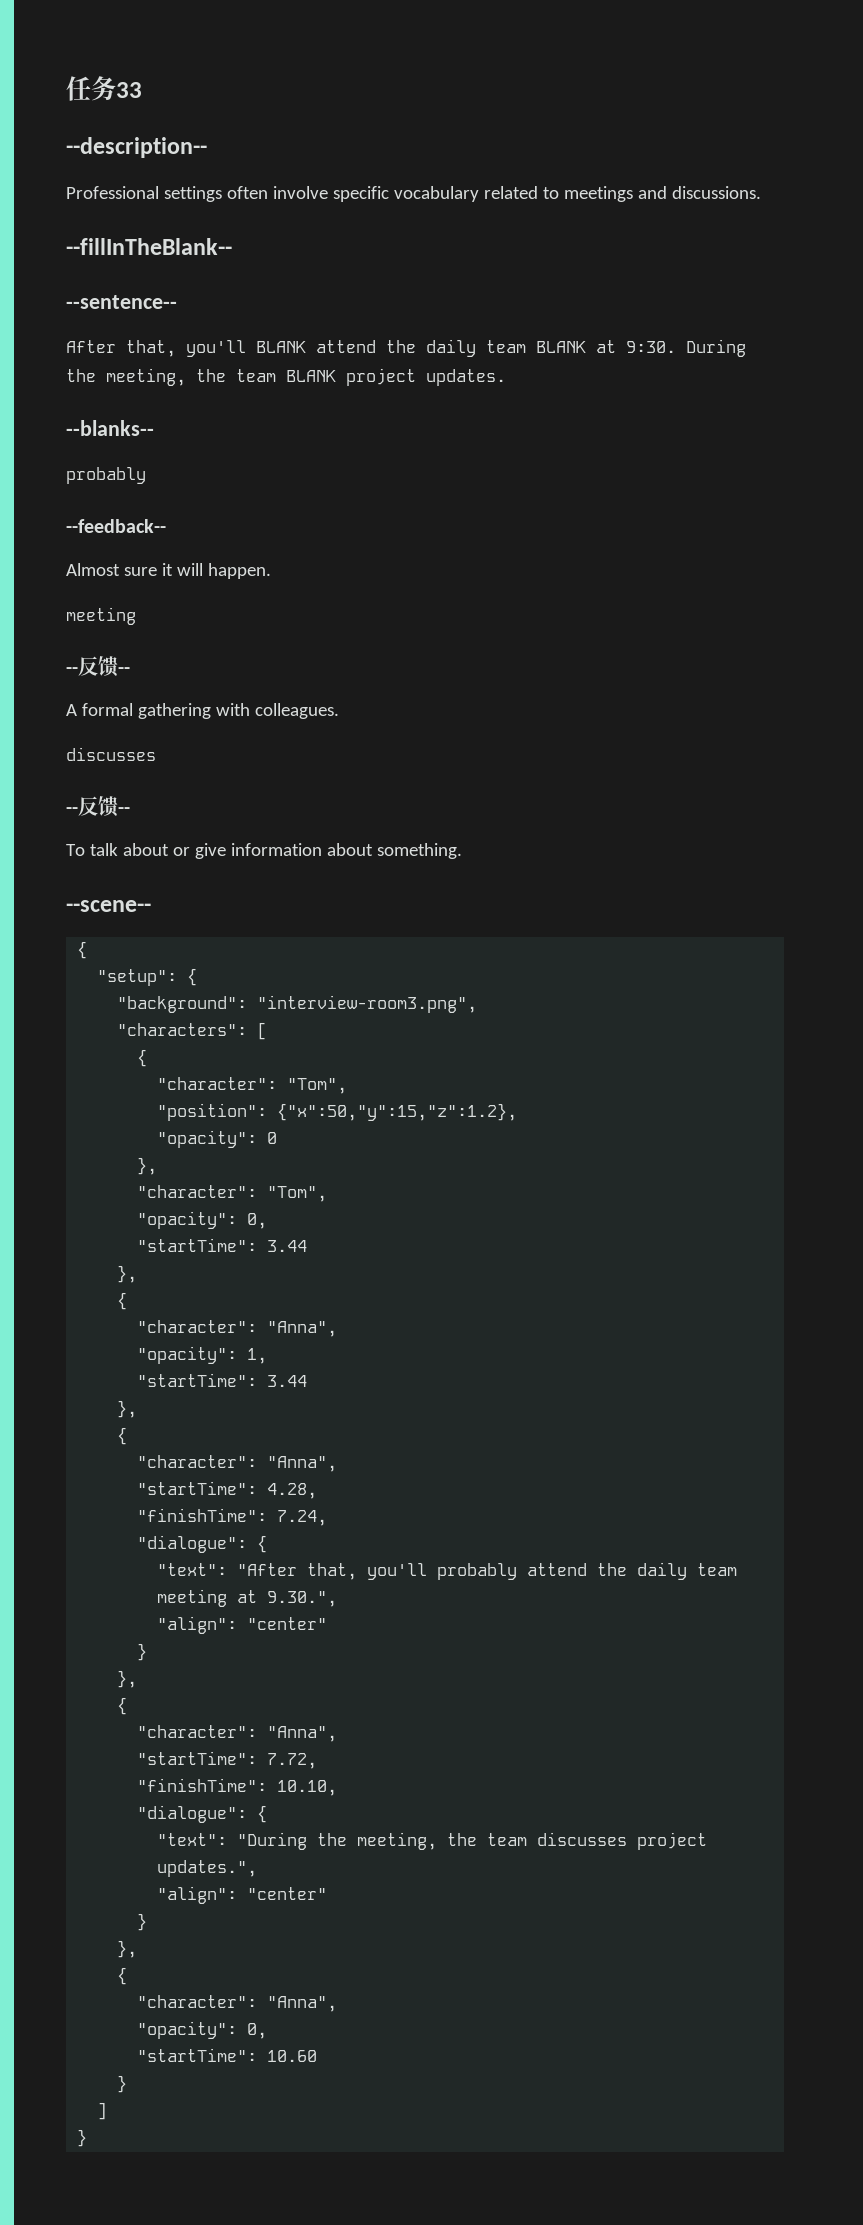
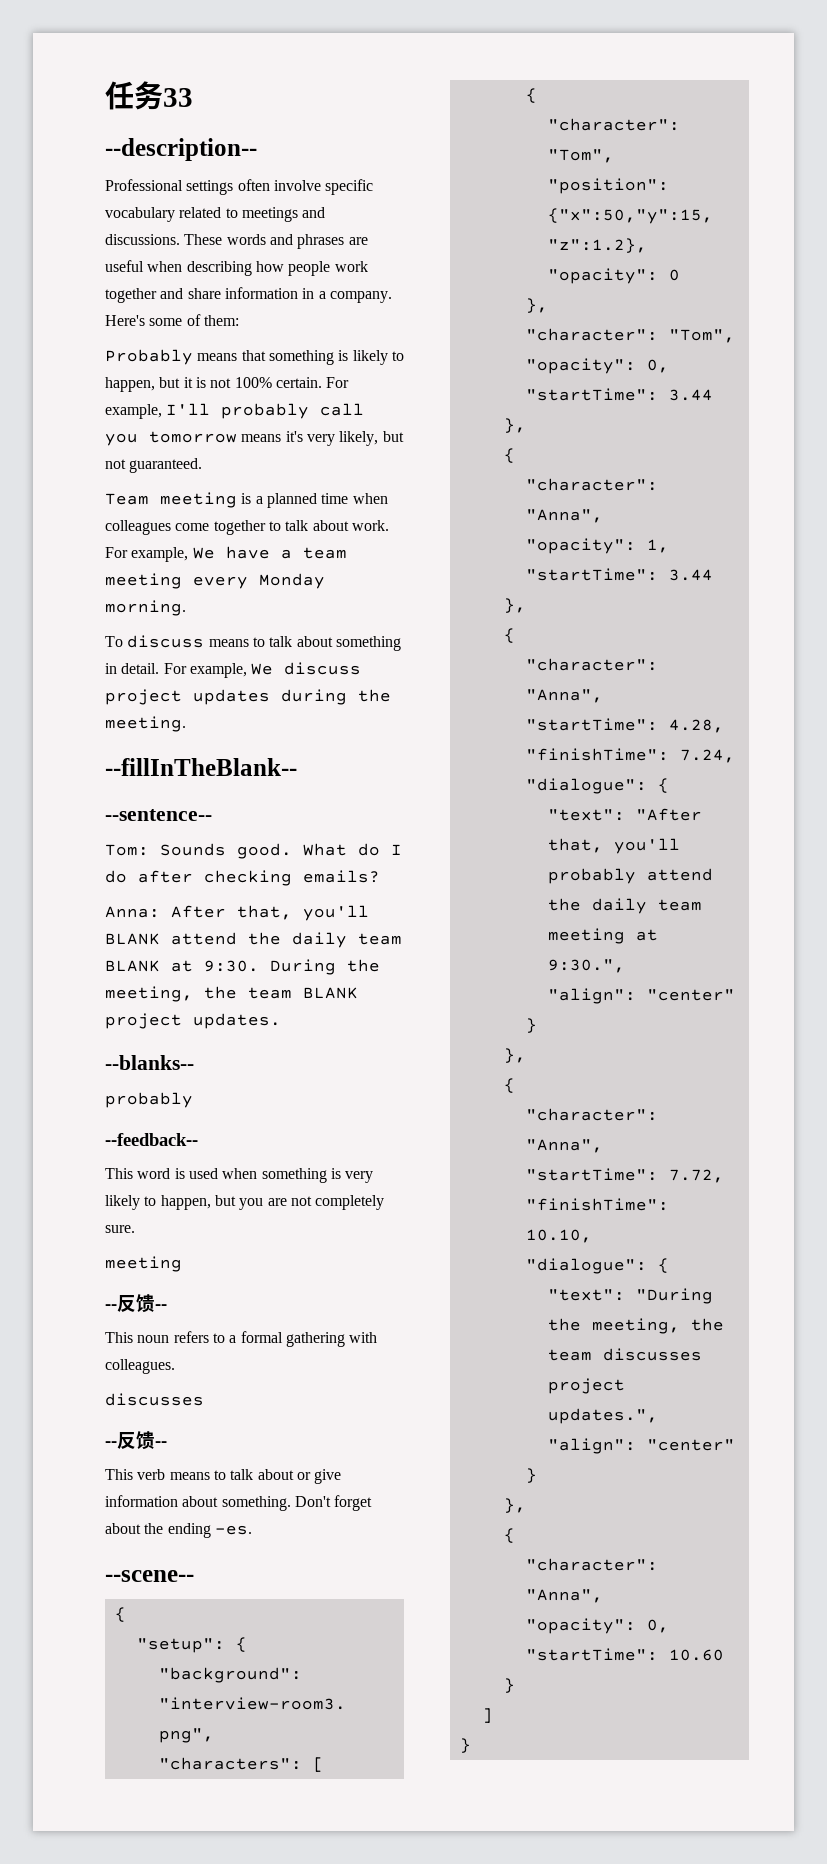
- Professional settings often involve specific vocabulary related to meetings and discussions.
+ Professional settings often involve specific vocabulary related to meetings and discussions. These words and phrases are useful when describing how people work together and share information in a company. Here's some of them:
+ Probably means that something is likely to happen, but it is not 100% certain. For example, I'll probably call you tomorrow means it's very likely, but not guaranteed.
+ Team meeting is a planned time when colleagues come together to talk about work. For example, We have a team meeting every Monday morning.
+ To discuss means to talk about something in detail. For example, We discuss project updates during the meeting.
  --fillInTheBlank--
  --sentence--
- After that, you'll BLANK attend the daily team BLANK at 9:30.
+ Tom: Sounds good. What do I do after checking emails?
+ Anna: After that, you'll BLANK attend the daily team BLANK at 9:30.
- Almost sure it will happen.
+ This word is used when something is very likely to happen, but you are not completely sure.
- A formal gathering with colleagues.
+ This noun refers to a formal gathering with colleagues.
- To talk about or give information about something.
+ This verb means to talk about or give information about something. Don't forget about the ending -es.
- "text": "After that, you'll probably attend the daily team meeting at 9.30.",
+ "text": "After that, you'll probably attend the daily team meeting at 9:30.",

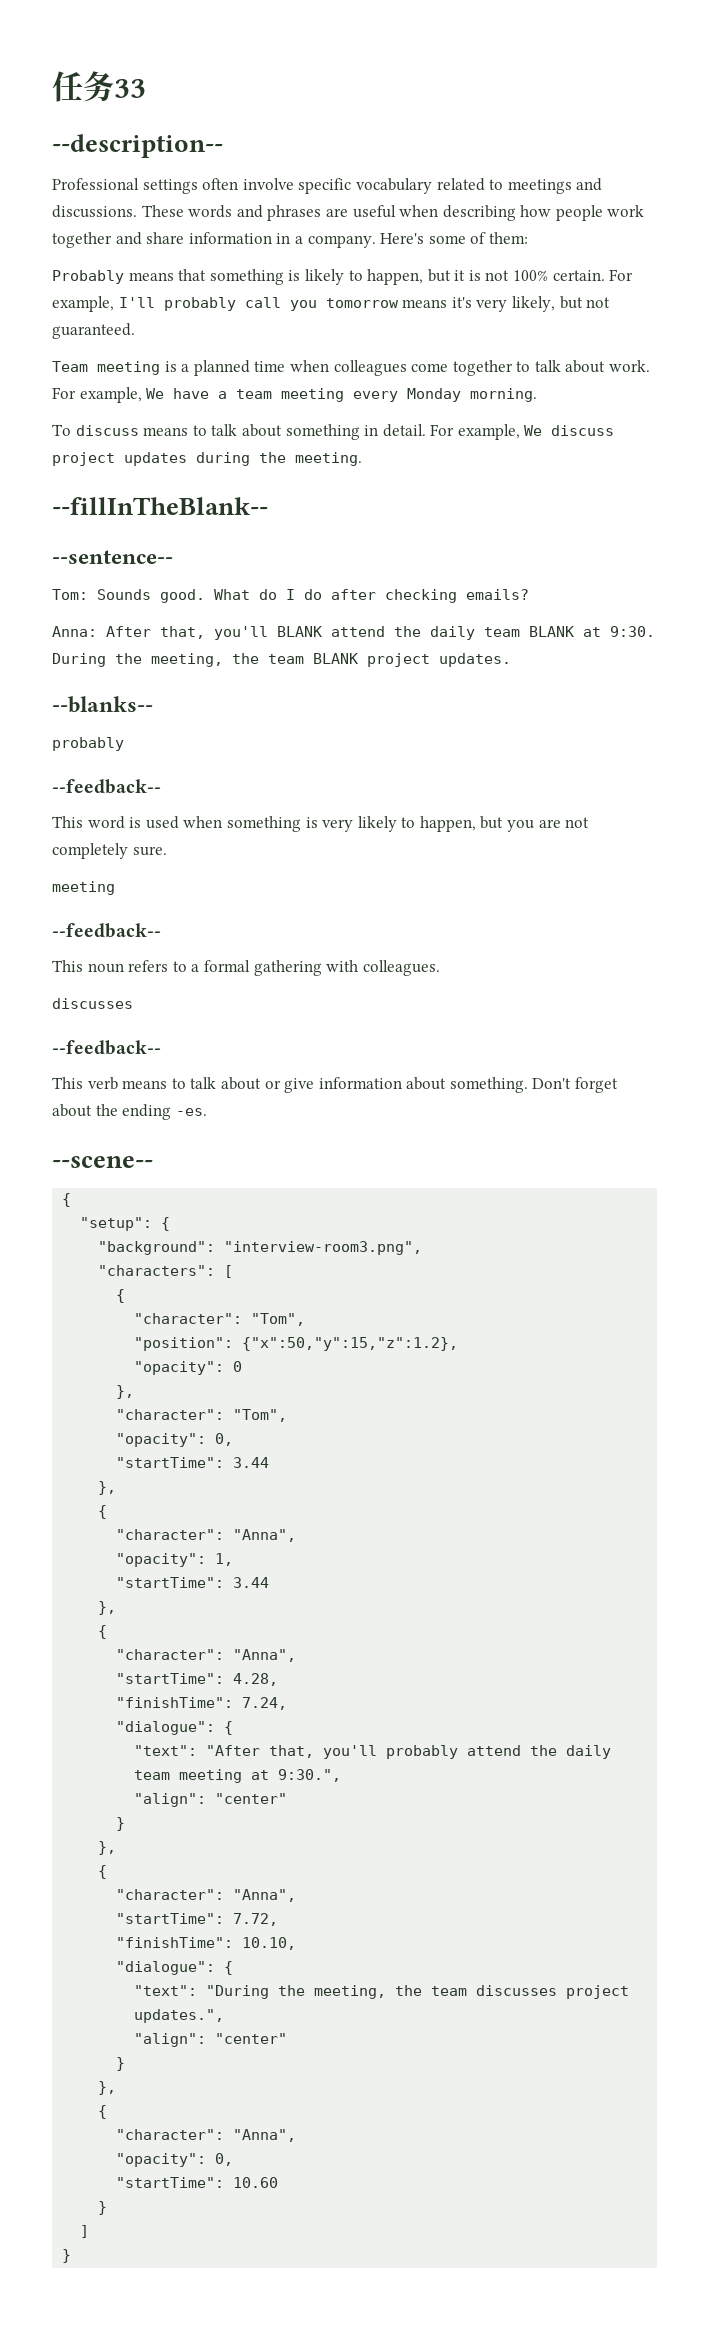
  This word is used when something is very likely to happen, but you are not completely sure.
  meeting
- --反馈--
+ --feedback--
  This noun refers to a formal gathering with colleagues.
  discusses
- --反馈--
+ --feedback--

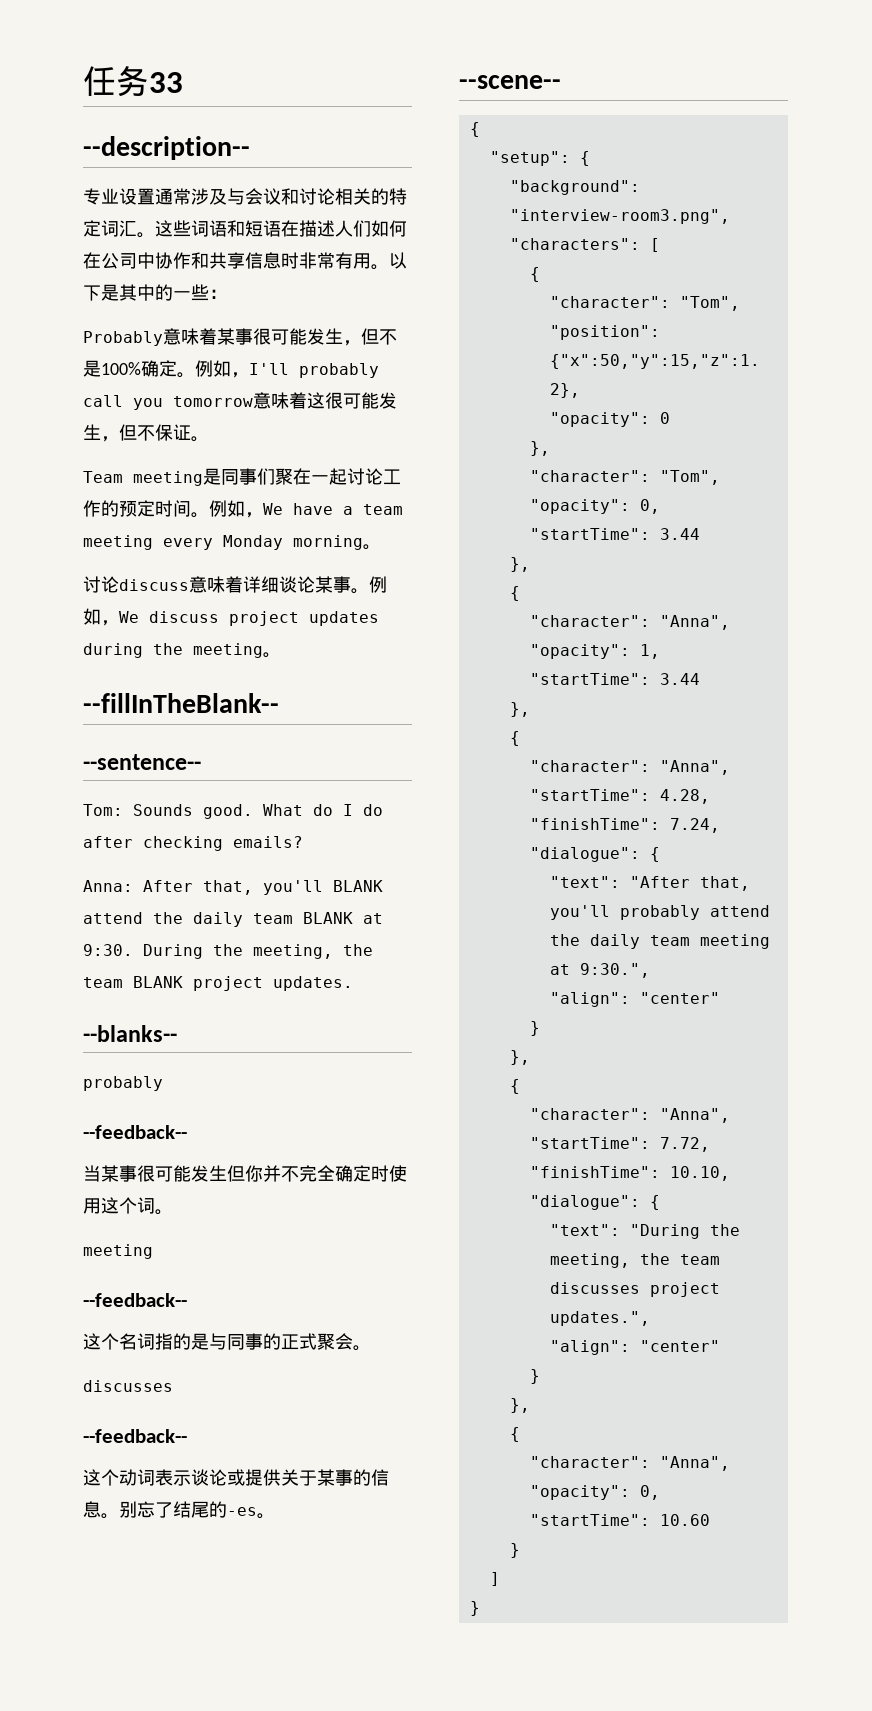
- Professional settings often involve specific vocabulary related to meetings and discussions. These words and phrases are useful when describing how people work together and share information in a company. Here's some of them:
- Probably means that something is likely to happen, but it is not 100% certain. For example, I'll probably call you tomorrow means it's very likely, but not guaranteed.
- Team meeting is a planned time when colleagues come together to talk about work. For example, We have a team meeting every Monday morning.
- To discuss means to talk about something in detail. For example, We discuss project updates during the meeting.
+ 专业设置通常涉及与会议和讨论相关的特定词汇。这些词语和短语在描述人们如何在公司中协作和共享信息时非常有用。以下是其中的一些：
+ Probably意味着某事很可能发生，但不是100%确定。例如，I'll probably call you tomorrow意味着这很可能发生，但不保证。
+ Team meeting是同事们聚在一起讨论工作的预定时间。例如，We have a team meeting every Monday morning。
+ 讨论discuss意味着详细谈论某事。例如，We discuss project updates during the meeting。
- This word is used when something is very likely to happen, but you are not completely sure.
+ 当某事很可能发生但你并不完全确定时使用这个词。
  meeting
  --feedback--
- This noun refers to a formal gathering with colleagues.
+ 这个名词指的是与同事的正式聚会。
  discusses
  --feedback--
- This verb means to talk about or give information about something. Don't forget about the ending -es.
+ 这个动词表示谈论或提供关于某事的信息。别忘了结尾的-es。

